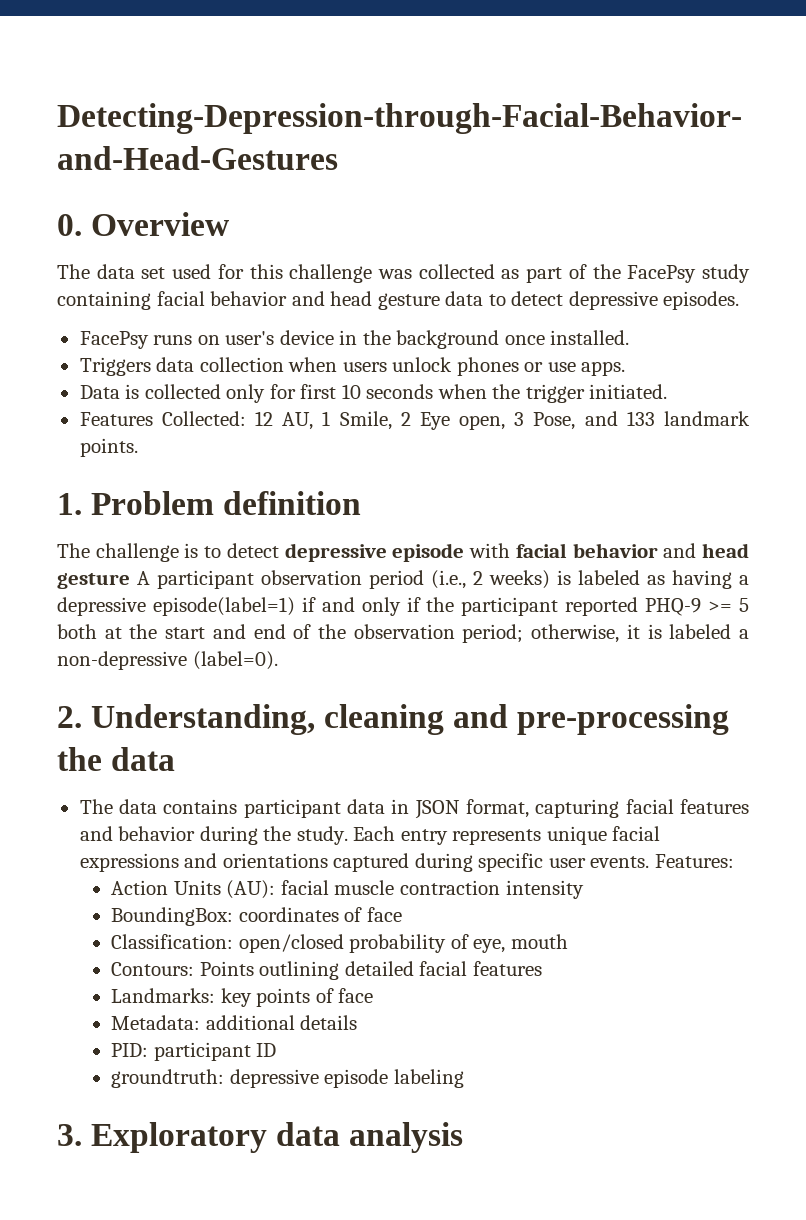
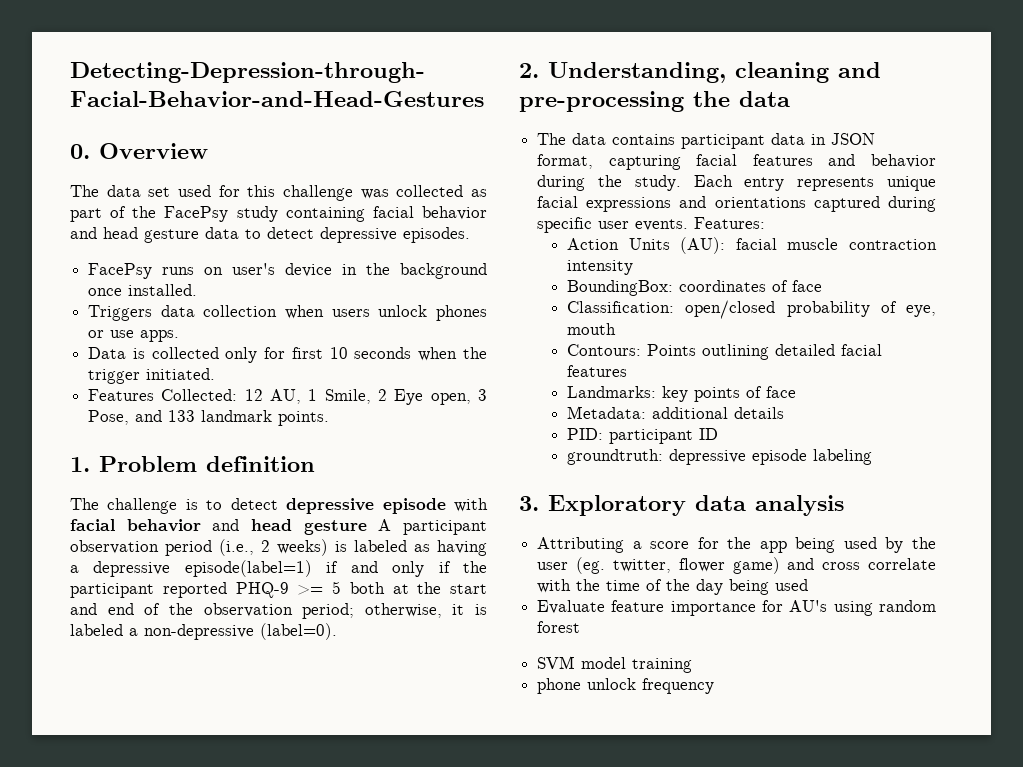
+ Attributing a score for the app being used by the user (eg. twitter, flower game) and cross correlate with the time of the day being used
+ Evaluate feature importance for AU's using random forest
+ SVM model training
+ phone unlock frequency

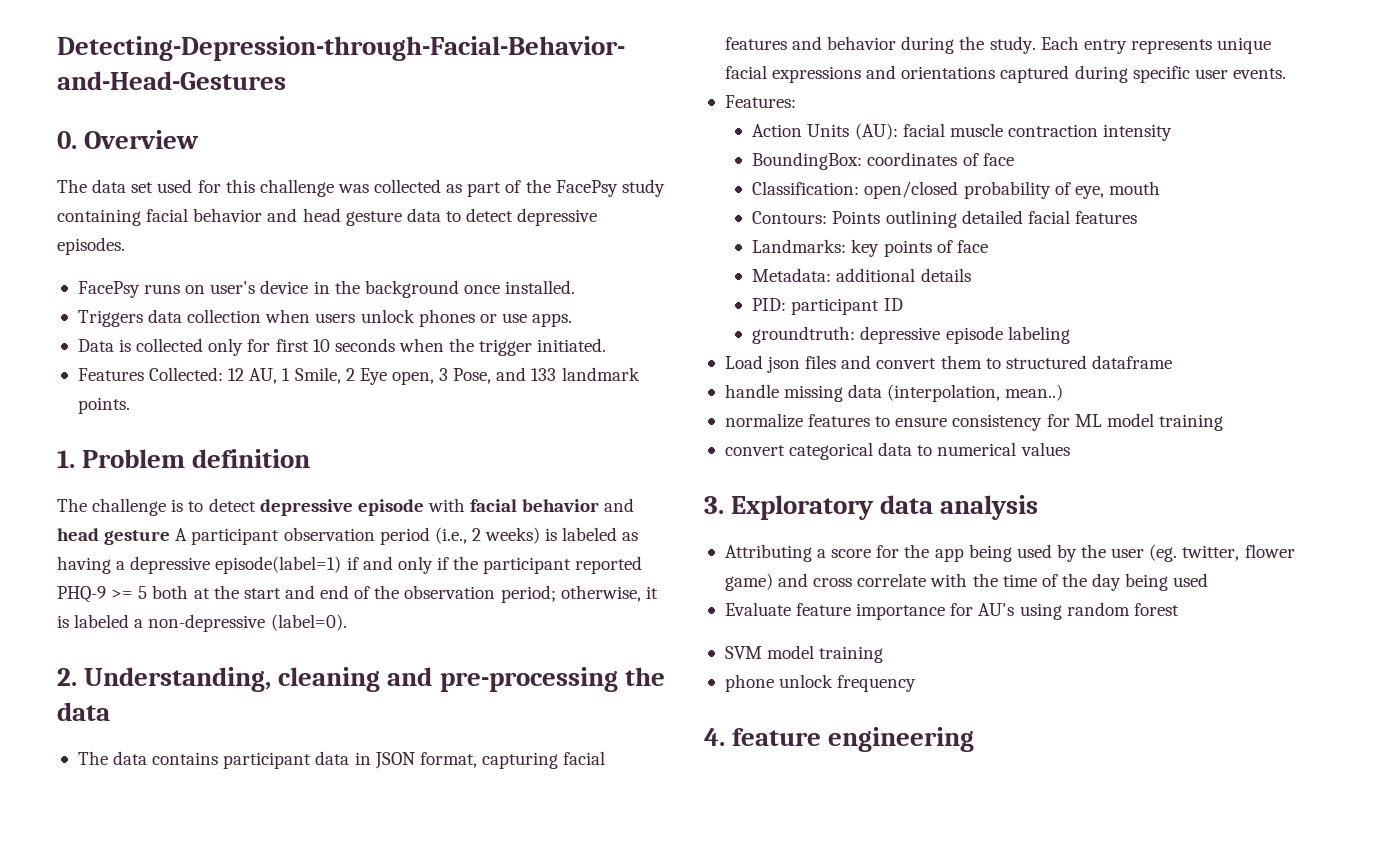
- Each entry represents unique facial expressions and orientations captured during specific user events. Features:
+ Each entry represents unique facial expressions and orientations captured during specific user events.
+ Features:
+ Load json files and convert them to structured dataframe
+ handle missing data (interpolation, mean..)
+ normalize features to ensure consistency for ML model training
+ convert categorical data to numerical values
+ 4. feature engineering

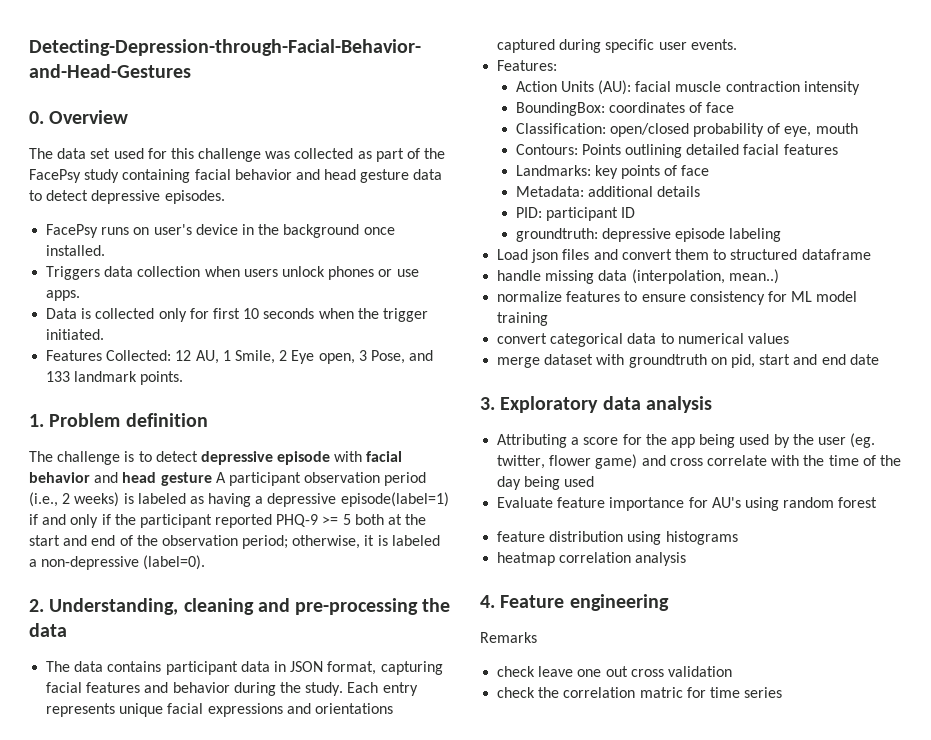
+ merge dataset with groundtruth on pid, start and end date
- SVM model training
- phone unlock frequency
+ feature distribution using histograms
+ heatmap correlation analysis
- 4. feature engineering
+ 4. Feature engineering
+ Remarks
+ check leave one out cross validation
+ check the correlation matric for time series

